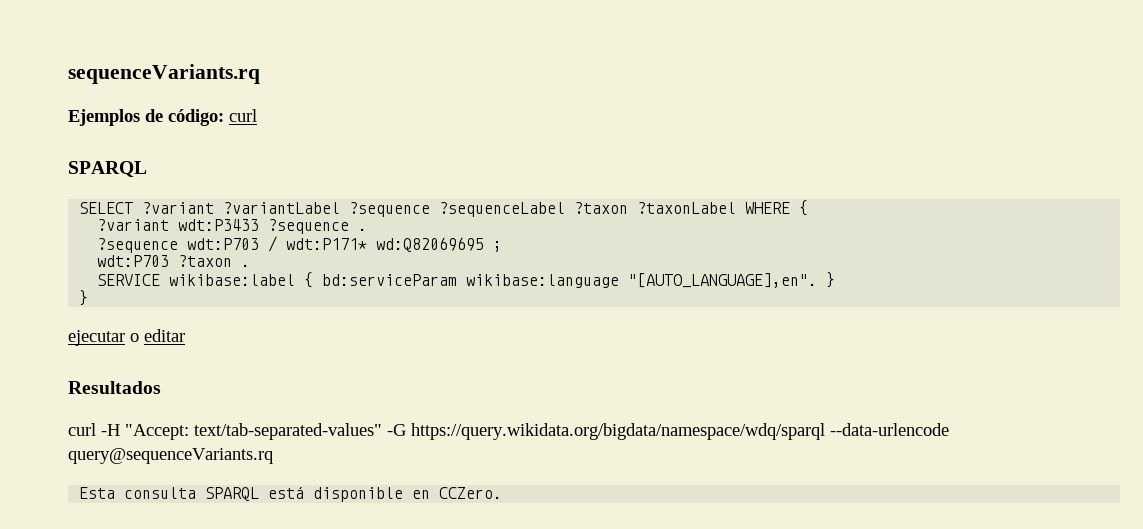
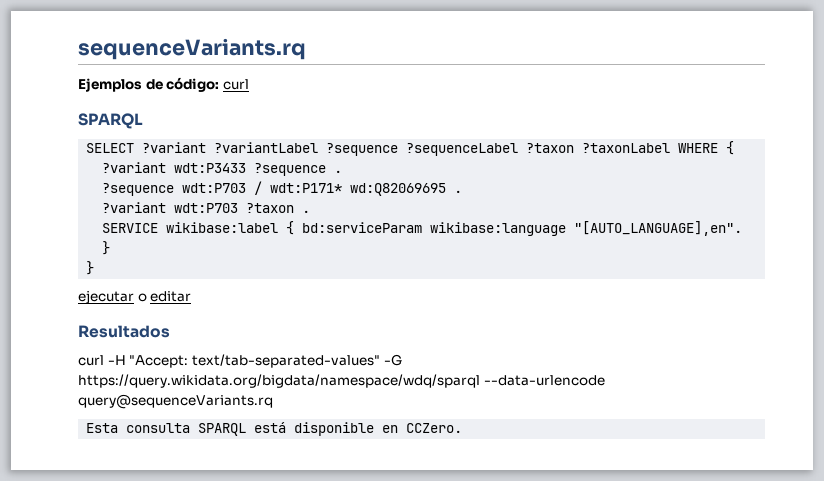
- ?sequence wdt:P703 / wdt:P171* wd:Q82069695 ;
- wdt:P703 ?taxon .
+ ?sequence wdt:P703 / wdt:P171* wd:Q82069695 .
+ ?variant wdt:P703 ?taxon .

